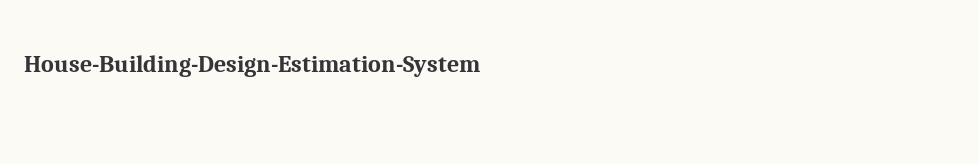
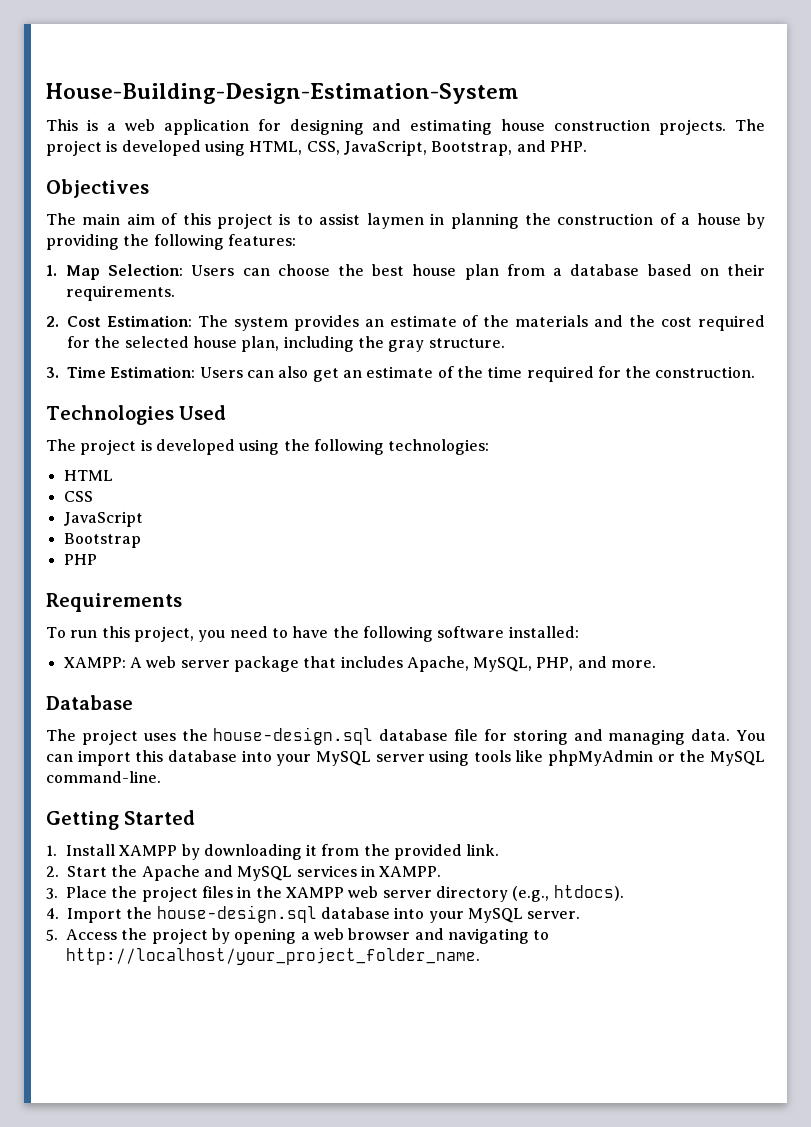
+ This is a web application for designing and estimating house construction projects. The project is developed using HTML, CSS, JavaScript, Bootstrap, and PHP.
+ Objectives
+ The main aim of this project is to assist laymen in planning the construction of a house by providing the following features:
+ 1. Map Selection: Users can choose the best house plan from a database based on their requirements.
+ 2. Cost Estimation: The system provides an estimate of the materials and the cost required for the selected house plan, including the gray structure.
+ 3. Time Estimation: Users can also get an estimate of the time required for the construction.
+ Technologies Used
+ The project is developed using the following technologies:
+ HTML
+ CSS
+ JavaScript
+ Bootstrap
+ PHP
+ Requirements
+ To run this project, you need to have the following software installed:
+ XAMPP: A web server package that includes Apache, MySQL, PHP, and more.
+ Database
+ The project uses the house-design.sql database file for storing and managing data. You can import this database into your MySQL server using tools like phpMyAdmin or the MySQL command-line.
+ Getting Started
+ 1. Install XAMPP by downloading it from the provided link.
+ 2. Start the Apache and MySQL services in XAMPP.
+ 3. Place the project files in the XAMPP web server directory (e.g., htdocs).
+ 4. Import the house-design.sql database into your MySQL server.
+ 5. Access the project by opening a web browser and navigating to http://localhost/your_project_folder_name.

